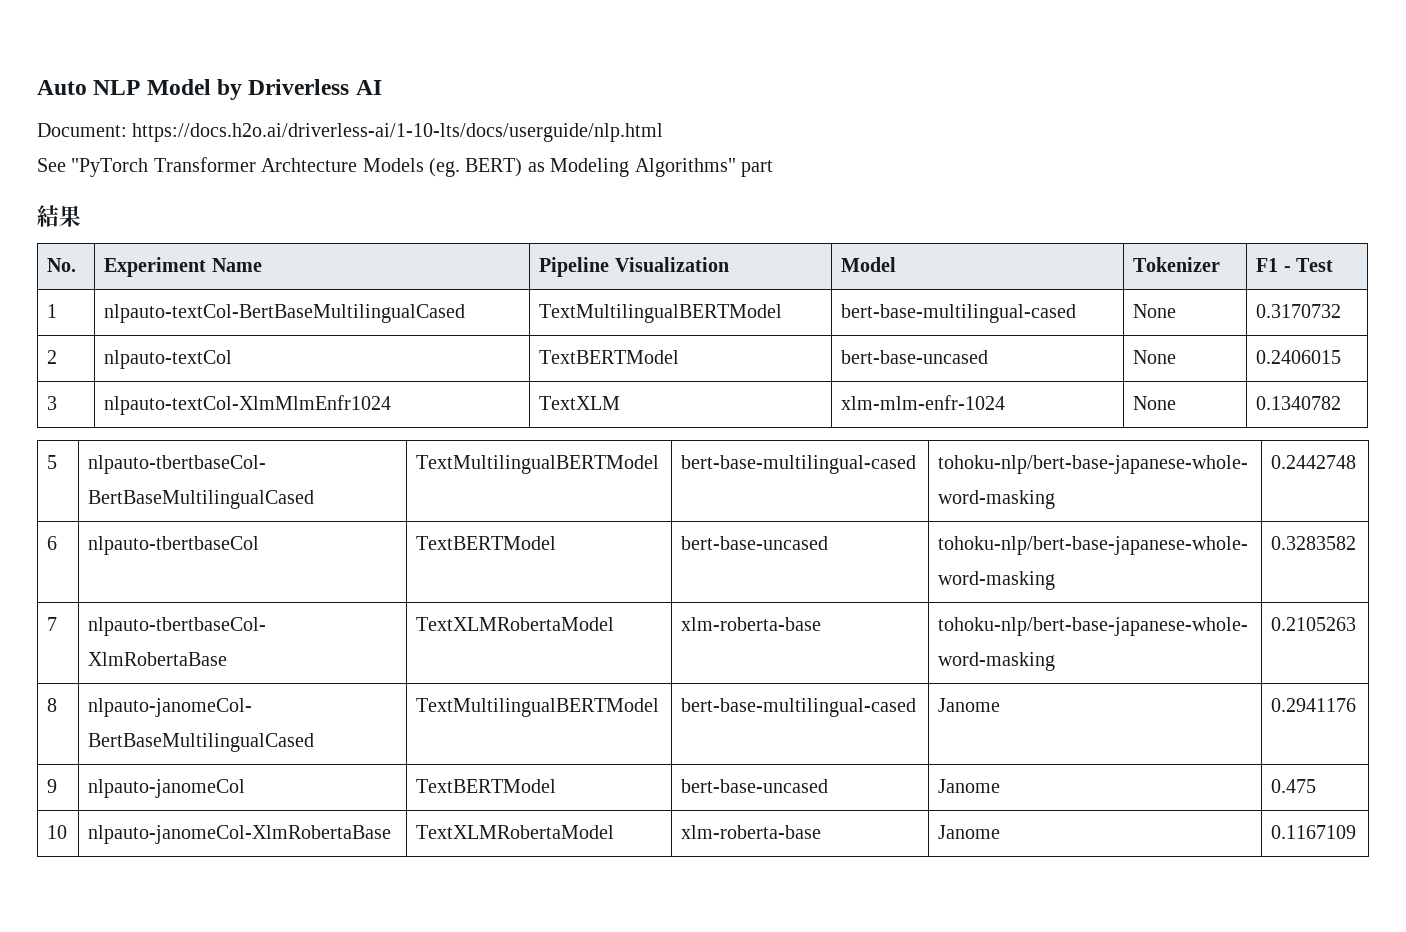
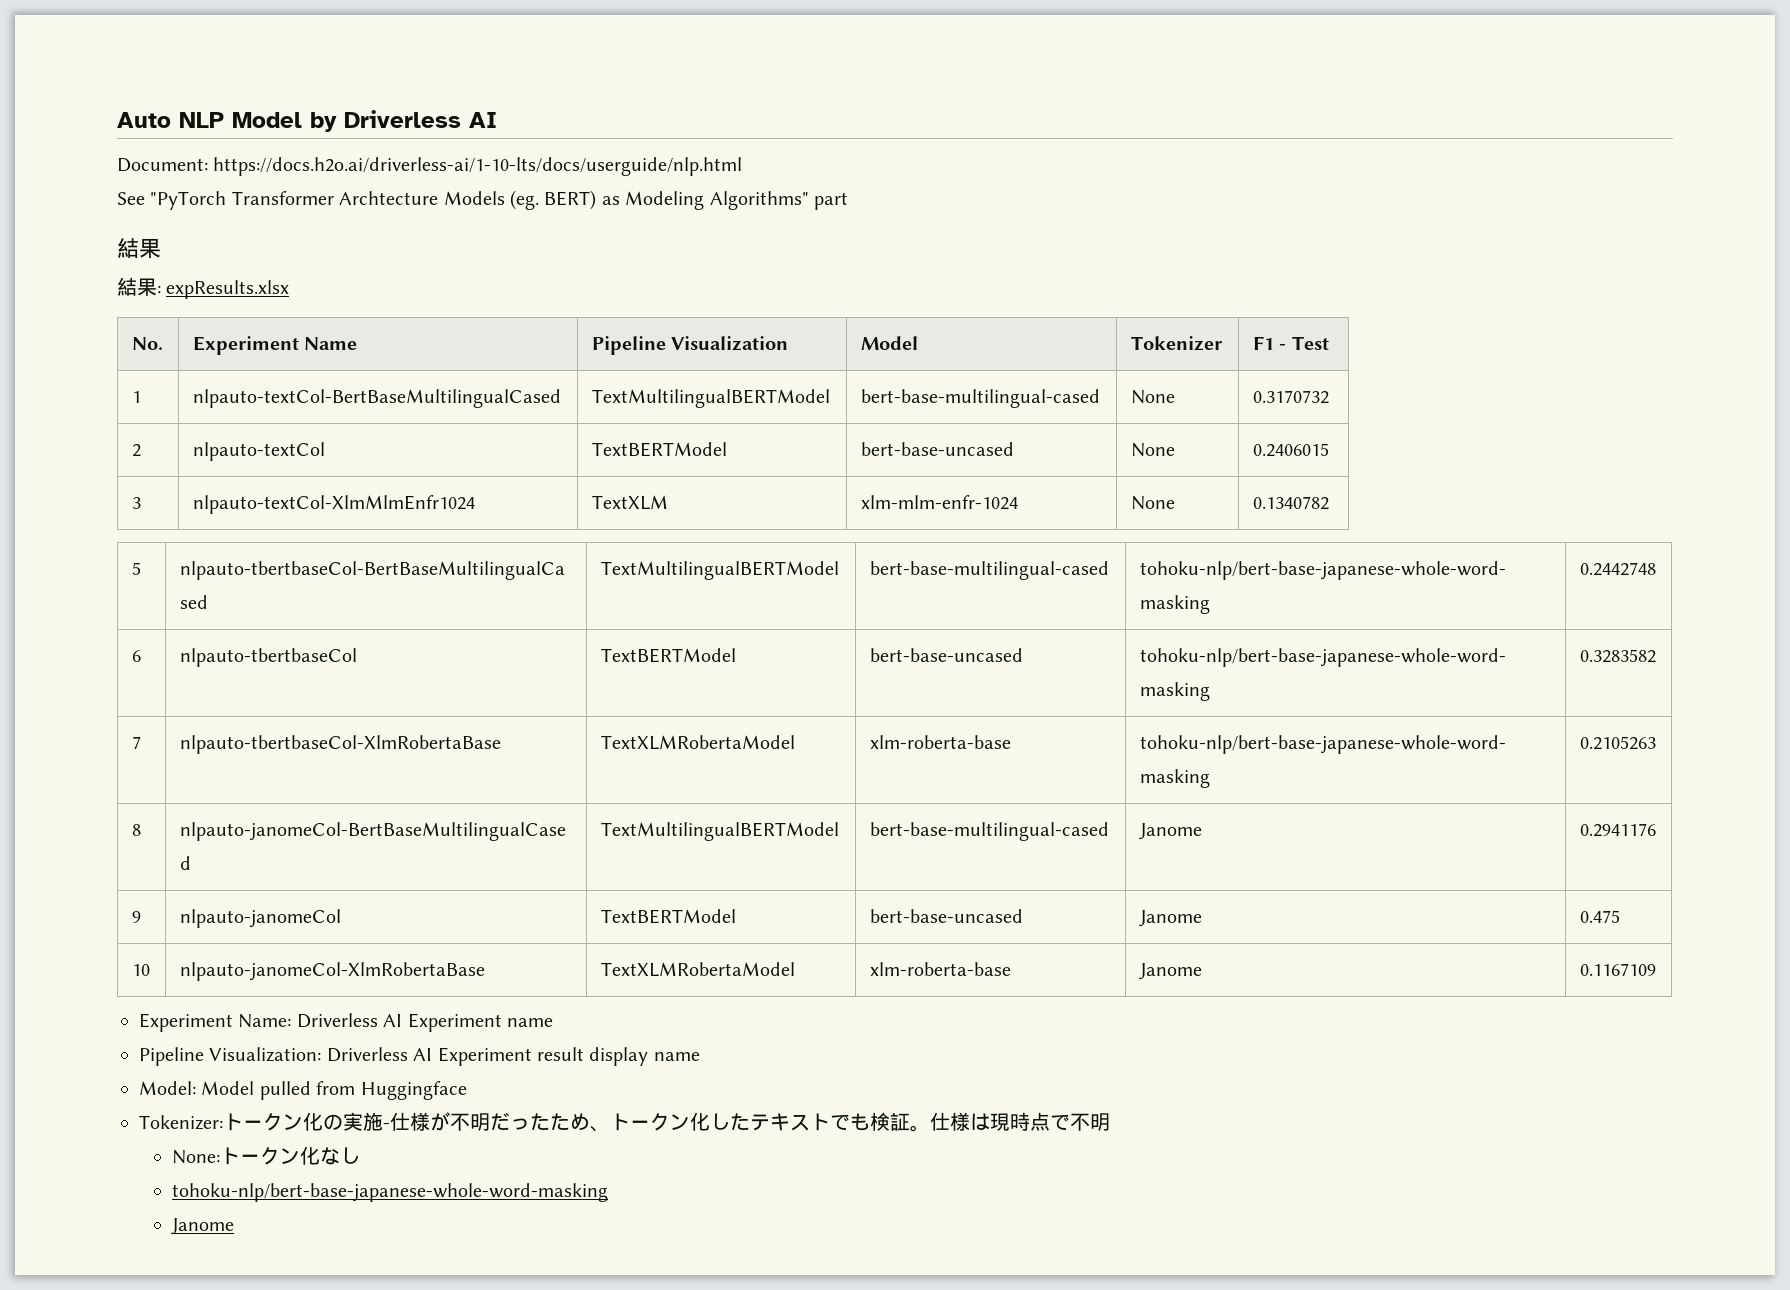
+ 結果: expResults.xlsx
+ Experiment Name: Driverless AI Experiment name
+ Pipeline Visualization: Driverless AI Experiment result display name
+ Model: Model pulled from Huggingface
+ Tokenizer:トークン化の実施-仕様が不明だったため、トークン化したテキストでも検証。仕様は現時点で不明
+ None:トークン化なし
+ tohoku-nlp/bert-base-japanese-whole-word-masking
+ Janome

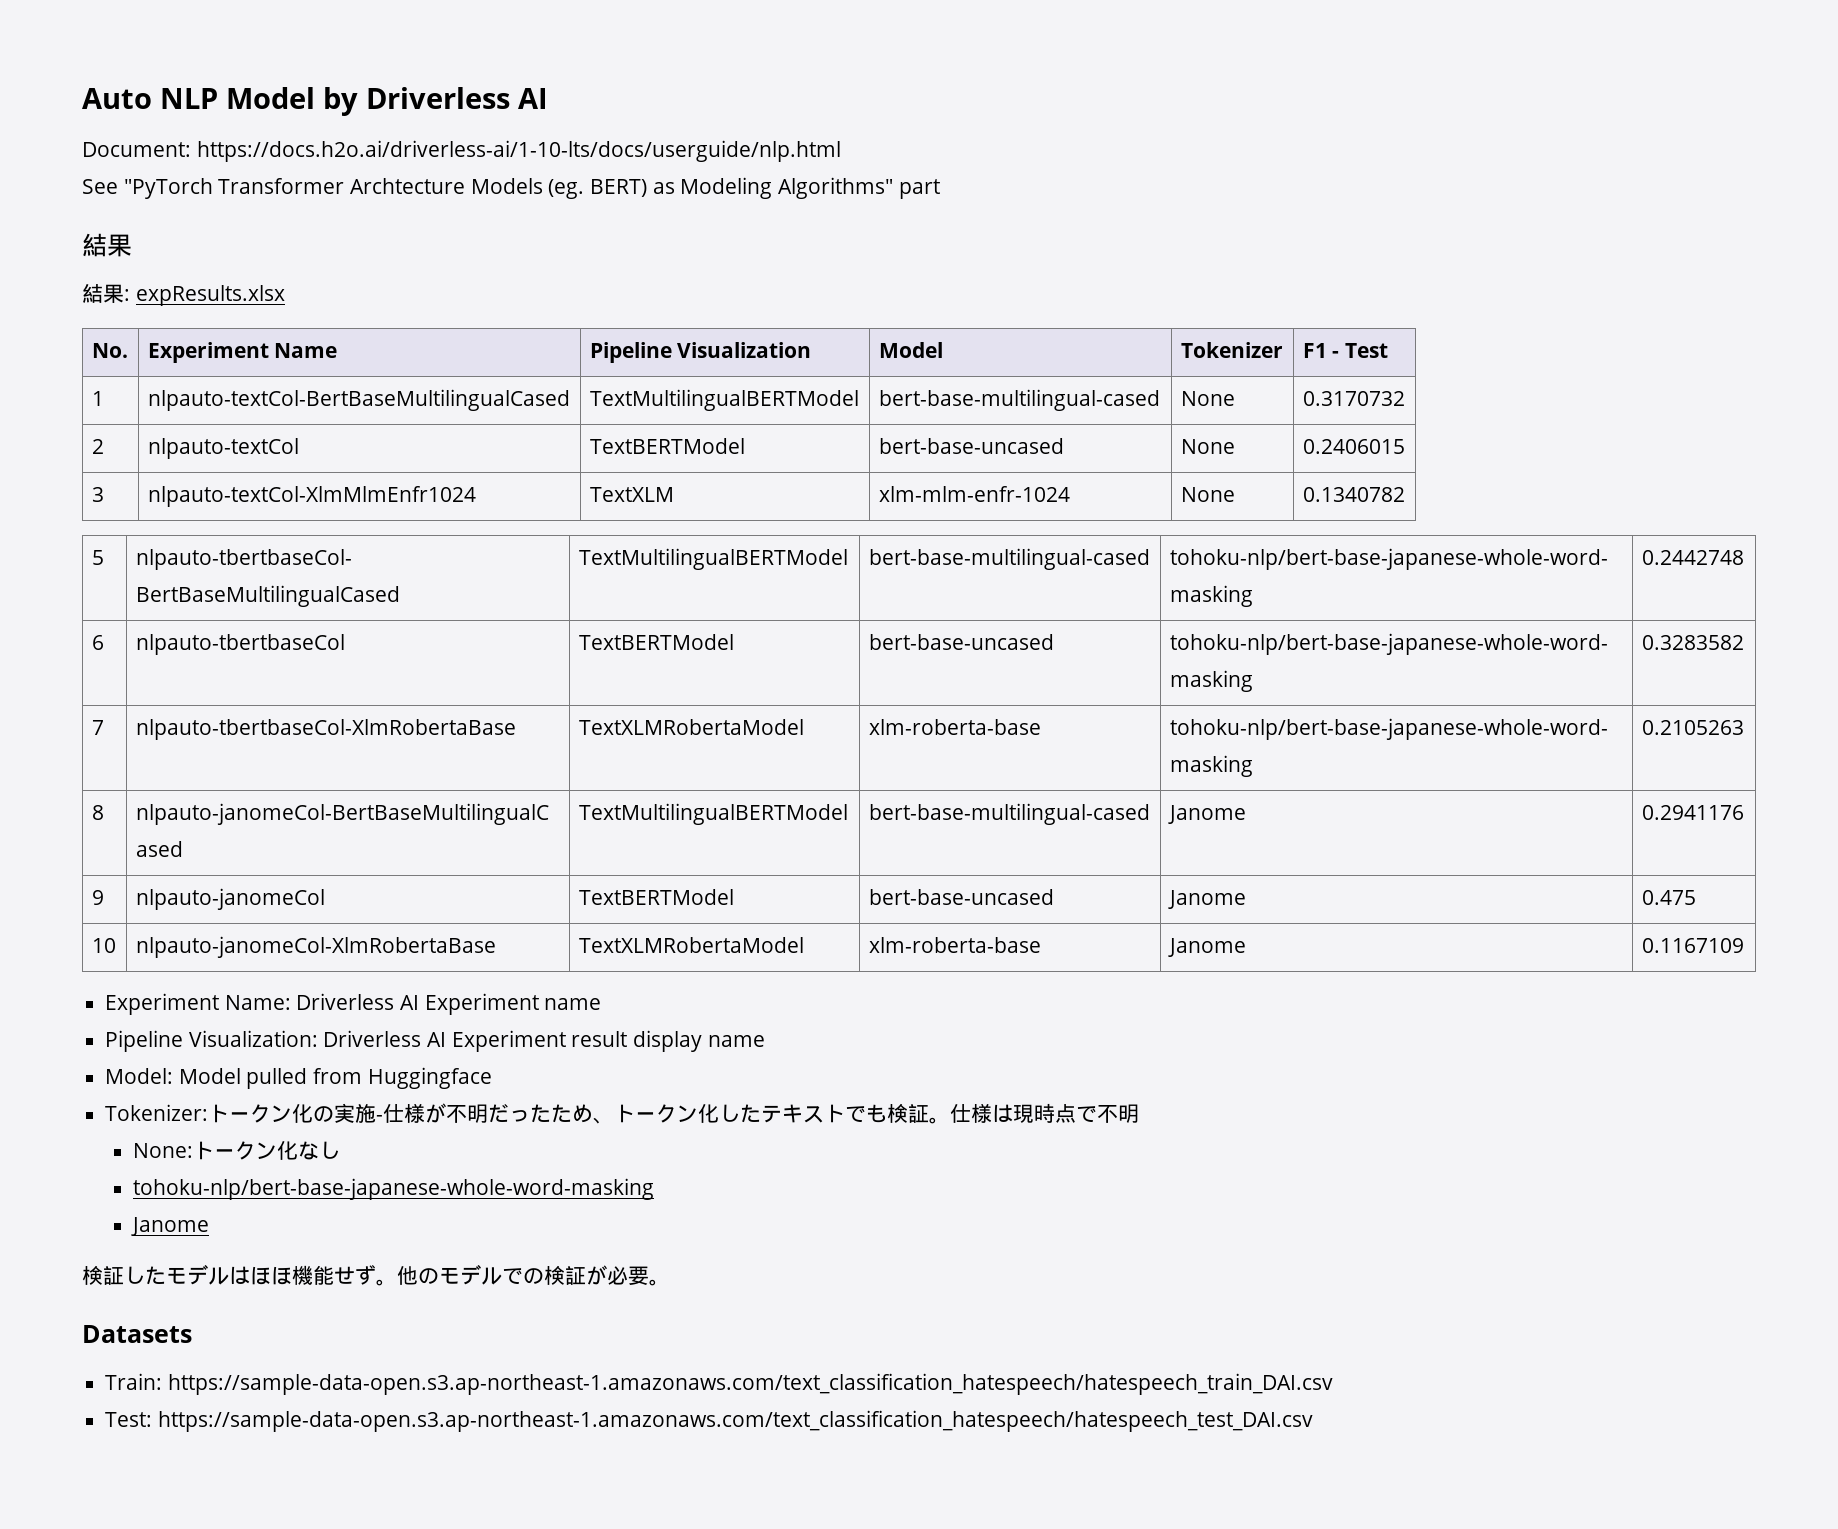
+ 検証したモデルはほほ機能せず。他のモデルでの検証が必要。
+ Datasets
+ Train: https://sample-data-open.s3.ap-northeast-1.amazonaws.com/text_classification_hatespeech/hatespeech_train_DAI.csv
+ Test: https://sample-data-open.s3.ap-northeast-1.amazonaws.com/text_classification_hatespeech/hatespeech_test_DAI.csv

